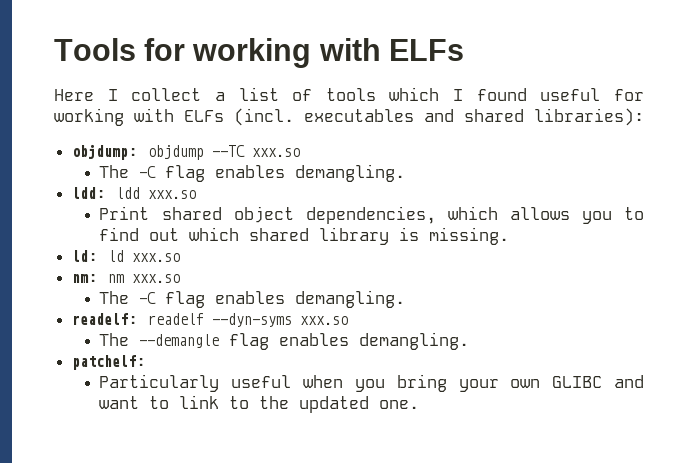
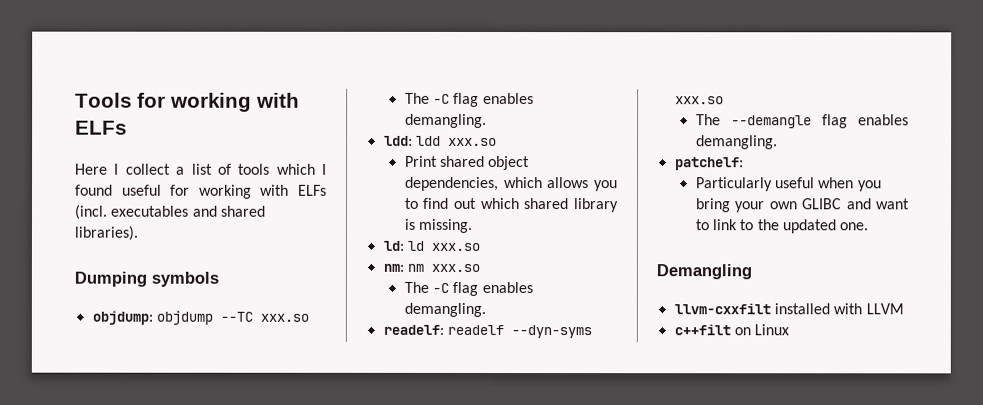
- Here I collect a list of tools which I found useful for working with ELFs (incl. executables and shared libraries):
+ Here I collect a list of tools which I found useful for working with ELFs (incl. executables and shared libraries).
+ Dumping symbols
+ Demangling
+ llvm-cxxfilt installed with LLVM
+ c++filt on Linux

